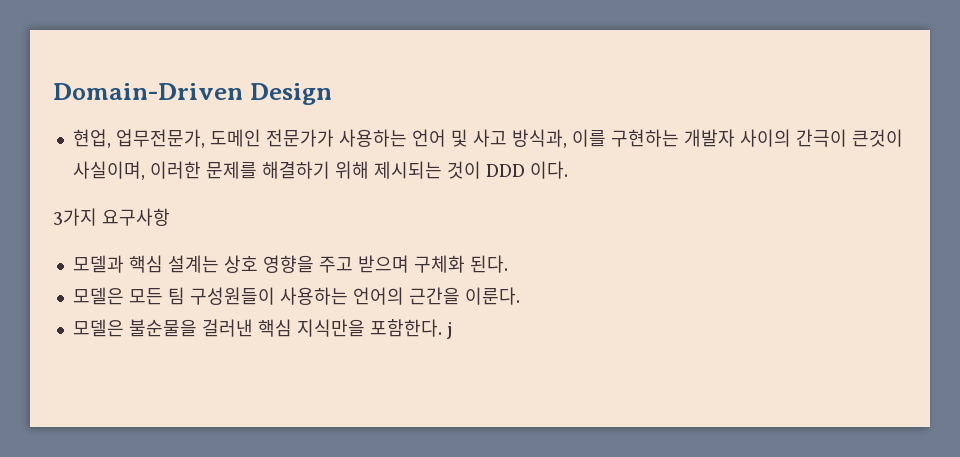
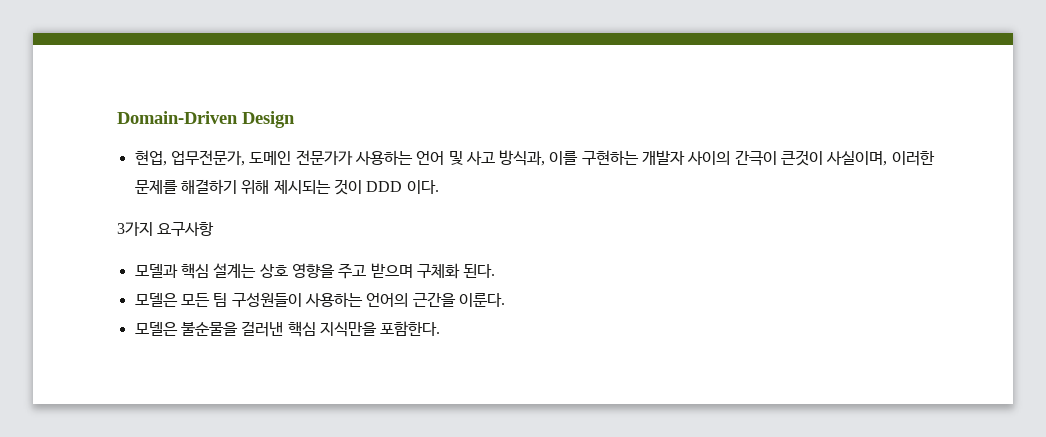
- 모델은 불순물을 걸러낸 핵심 지식만을 포함한다. j
+ 모델은 불순물을 걸러낸 핵심 지식만을 포함한다.

